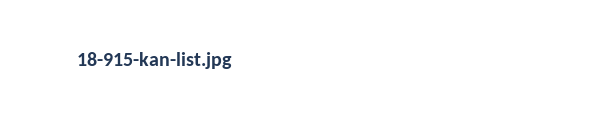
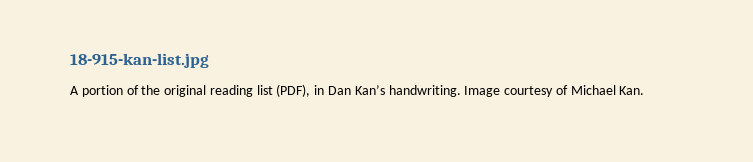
+ A portion of the original reading list (PDF), in Dan Kan’s handwriting. Image courtesy of Michael Kan.

